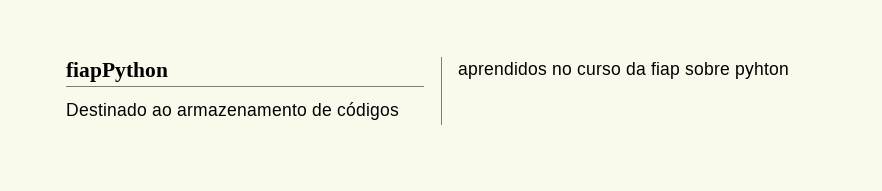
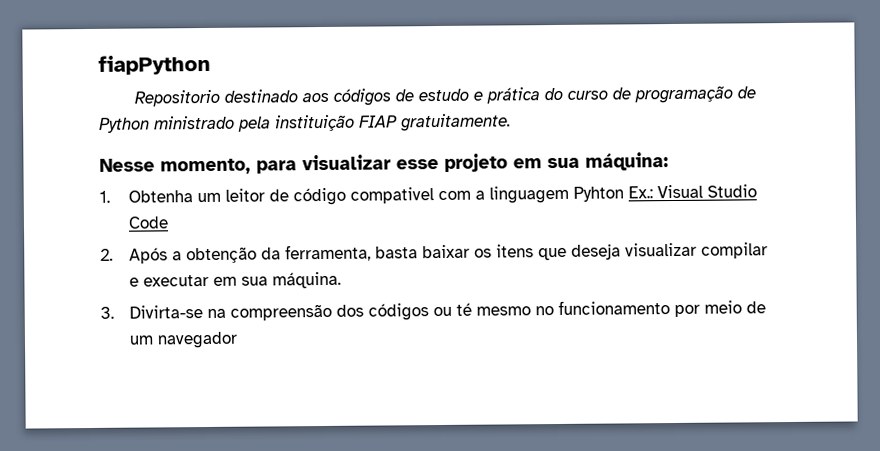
- Destinado ao armazenamento de códigos aprendidos no curso da fiap sobre pyhton
+ Repositorio destinado aos códigos de estudo e prática do curso de programação de Python ministrado pela instituição FIAP gratuitamente.
+ Nesse momento, para visualizar esse projeto em sua máquina:
+ 1. Obtenha um leitor de código compativel com a linguagem Pyhton Ex.: Visual Studio Code
+ 2. Após a obtenção da ferramenta, basta baixar os itens que deseja visualizar compilar e executar em sua máquina.
+ 3. Divirta-se na compreensão dos códigos ou té mesmo no funcionamento por meio de um navegador

